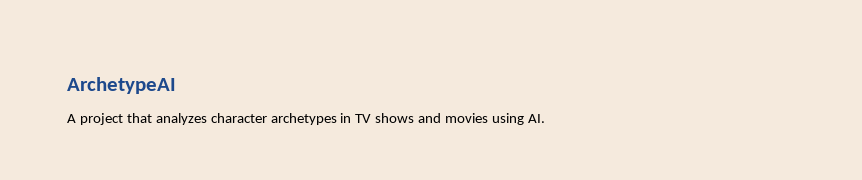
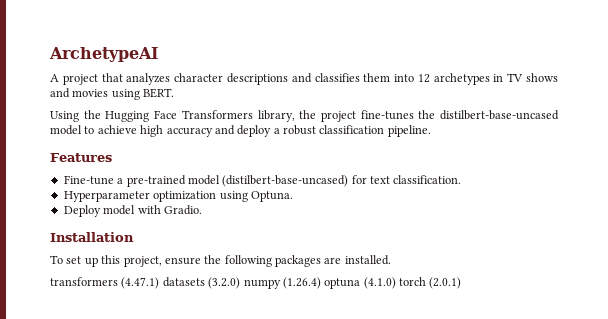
- A project that analyzes character archetypes in TV shows and movies using AI.
+ A project that analyzes character descriptions and classifies them into 12 archetypes in TV shows and movies using BERT.
+ Using the Hugging Face Transformers library, the project fine-tunes the distilbert-base-uncased model to achieve high accuracy and deploy a robust classification pipeline.
+ Features
+ Fine-tune a pre-trained model (distilbert-base-uncased) for text classification.
+ Hyperparameter optimization using Optuna.
+ Deploy model with Gradio.
+ Installation
+ To set up this project, ensure the following packages are installed.
+ transformers (4.47.1) datasets (3.2.0) numpy (1.26.4) optuna (4.1.0) torch (2.0.1)

